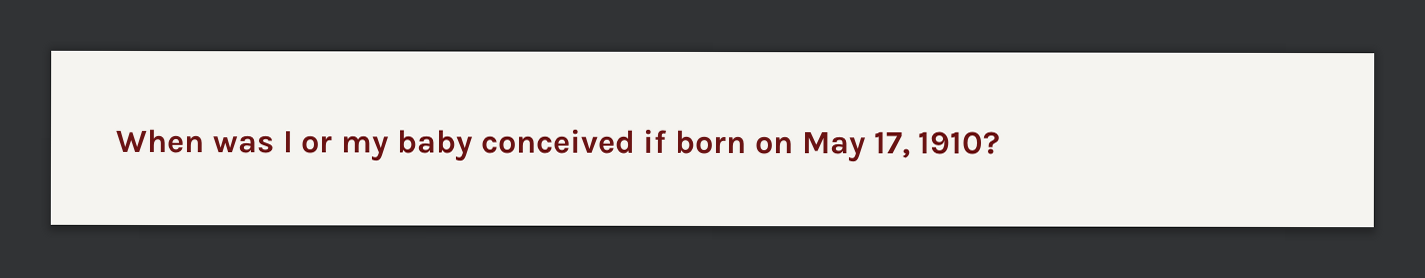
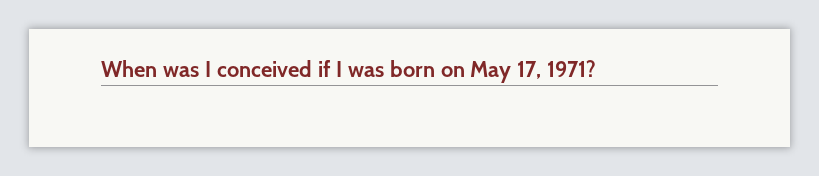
- When was I or my baby conceived if born on May 17, 1910?
+ When was I conceived if I was born on May 17, 1971?

